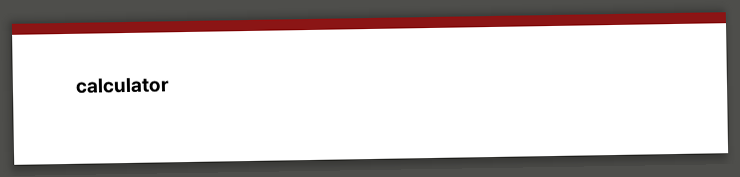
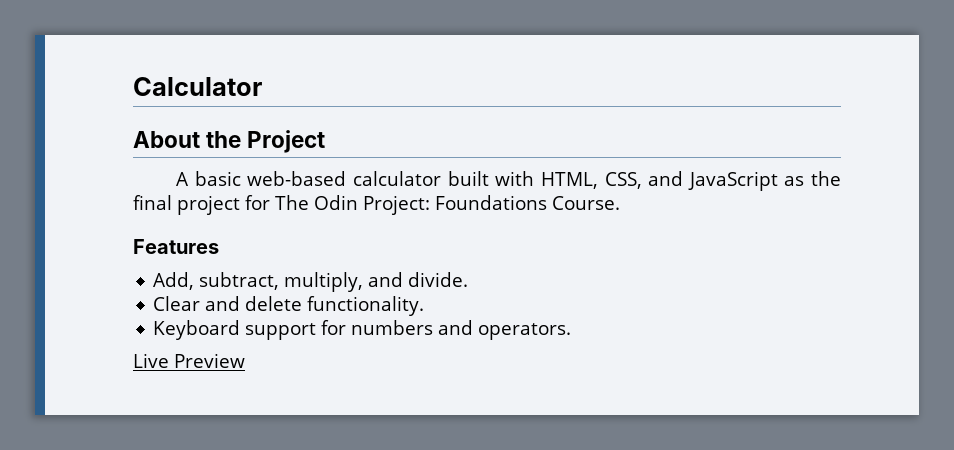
- calculator
+ Calculator
+ About the Project
+ A basic web-based calculator built with HTML, CSS, and JavaScript as the final project for The Odin Project: Foundations Course.
+ Features
+ Add, subtract, multiply, and divide.
+ Clear and delete functionality.
+ Keyboard support for numbers and operators.
+ Live Preview

